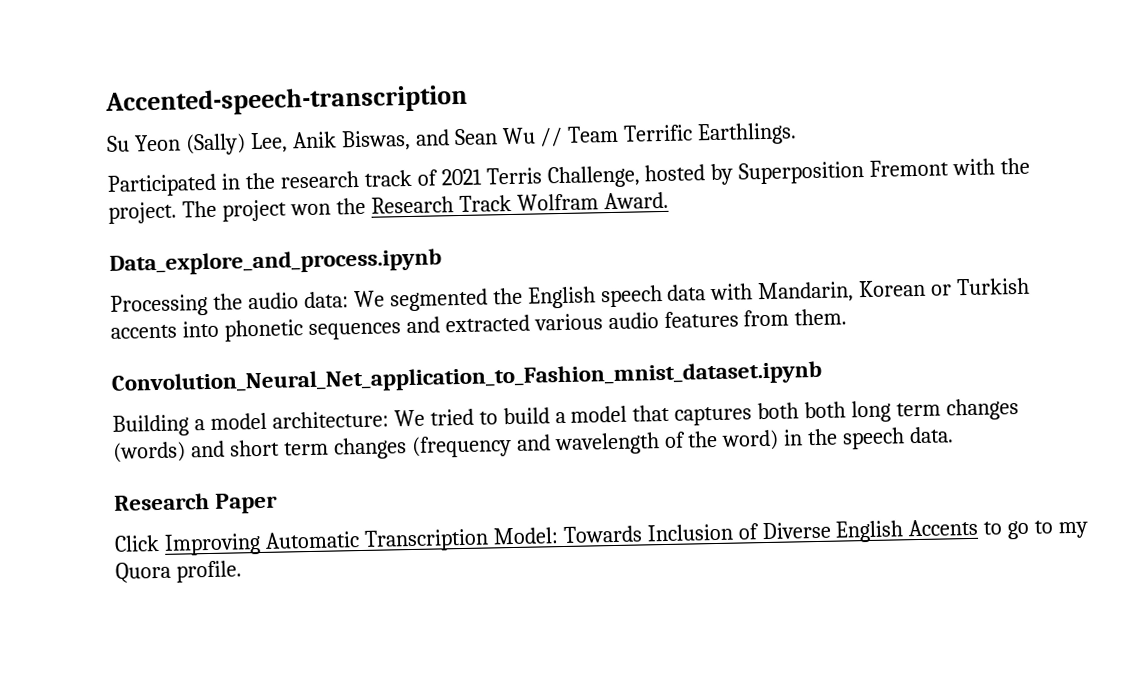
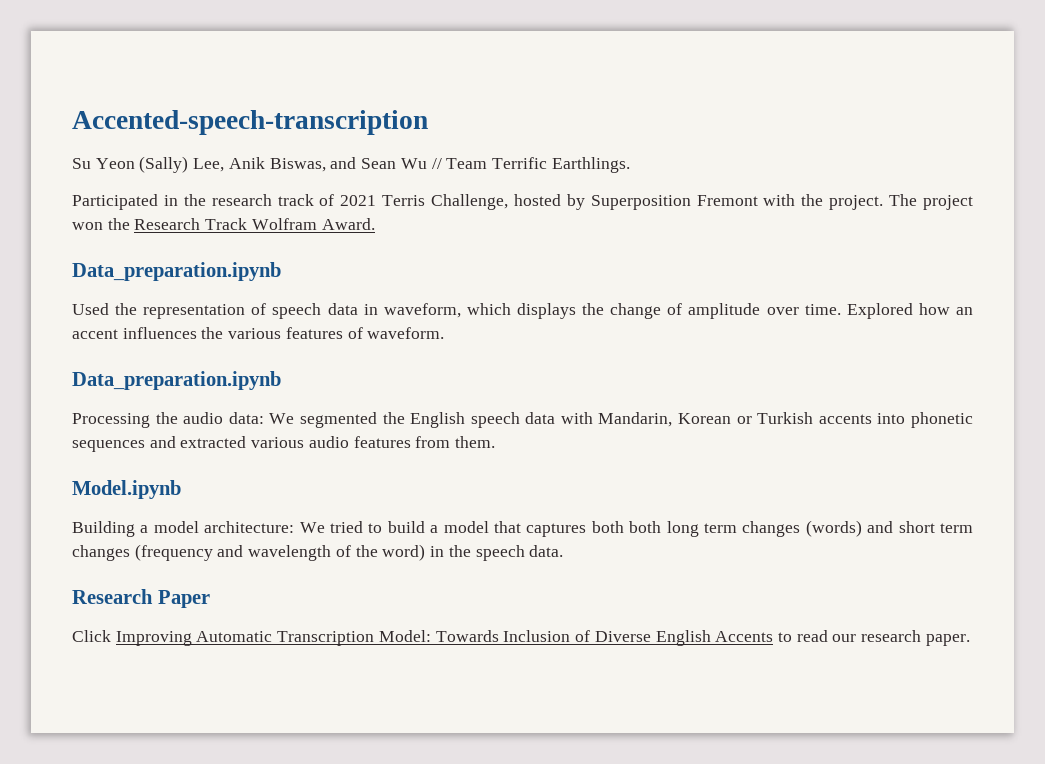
  The project won the Research Track Wolfram Award.
- Data_explore_and_process.ipynb
+ Data_preparation.ipynb
+ Used the representation of speech data in waveform, which displays the change of amplitude over time. Explored how an accent influences the various features of waveform.
+ Data_preparation.ipynb
- Convolution_Neural_Net_application_to_Fashion_mnist_dataset.ipynb
+ Model.ipynb
- Click Improving Automatic Transcription Model: Towards Inclusion of Diverse English Accents to go to my Quora profile.
+ Click Improving Automatic Transcription Model: Towards Inclusion of Diverse English Accents to read our research paper.

